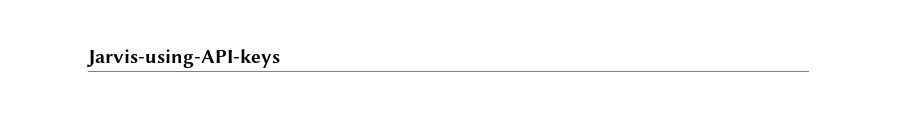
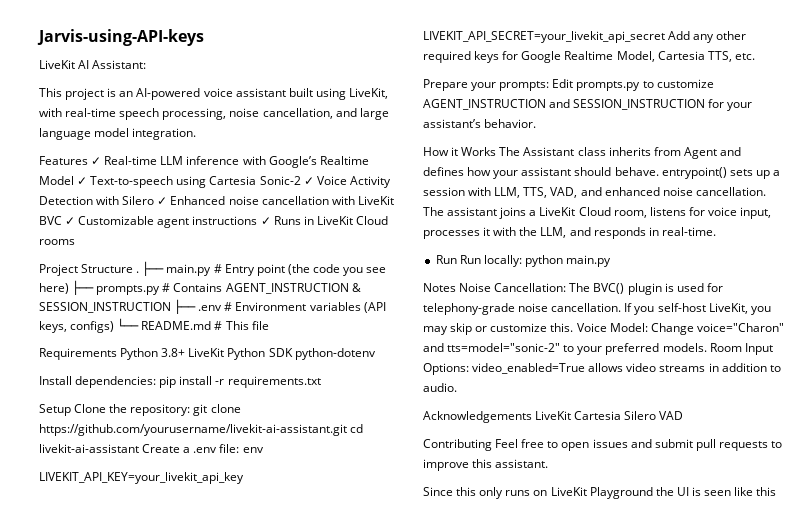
+ LiveKit AI Assistant:
+ This project is an AI-powered voice assistant built using LiveKit, with real-time speech processing, noise cancellation, and large language model integration.
+ Features ✓ Real-time LLM inference with Google’s Realtime Model ✓ Text-to-speech using Cartesia Sonic-2 ✓ Voice Activity Detection with Silero ✓ Enhanced noise cancellation with LiveKit BVC ✓ Customizable agent instructions ✓ Runs in LiveKit Cloud rooms
+ Project Structure . ├── main.py # Entry point (the code you see here) ├── prompts.py # Contains AGENT_INSTRUCTION & SESSION_INSTRUCTION ├── .env # Environment variables (API keys, configs) └── README.md # This file
+ Requirements Python 3.8+ LiveKit Python SDK python-dotenv
+ Install dependencies: pip install -r requirements.txt
+ Setup Clone the repository: git clone https://github.com/yourusername/livekit-ai-assistant.git cd livekit-ai-assistant Create a .env file: env
+ LIVEKIT_API_KEY=your_livekit_api_key LIVEKIT_API_SECRET=your_livekit_api_secret Add any other required keys for Google Realtime Model, Cartesia TTS, etc.
+ Prepare your prompts: Edit prompts.py to customize AGENT_INSTRUCTION and SESSION_INSTRUCTION for your assistant’s behavior.
+ How it Works The Assistant class inherits from Agent and defines how your assistant should behave. entrypoint() sets up a session with LLM, TTS, VAD, and enhanced noise cancellation. The assistant joins a LiveKit Cloud room, listens for voice input, processes it with the LLM, and responds in real-time.
+ Run Run locally: python main.py
+ Notes Noise Cancellation: The BVC() plugin is used for telephony-grade noise cancellation. If you self-host LiveKit, you may skip or customize this. Voice Model: Change voice="Charon" and tts=model="sonic-2" to your preferred models. Room Input Options: video_enabled=True allows video streams in addition to audio.
+ Acknowledgements LiveKit Cartesia Silero VAD
+ Contributing Feel free to open issues and submit pull requests to improve this assistant.
+ Since this only runs on LiveKit Playground the UI is seen like this

